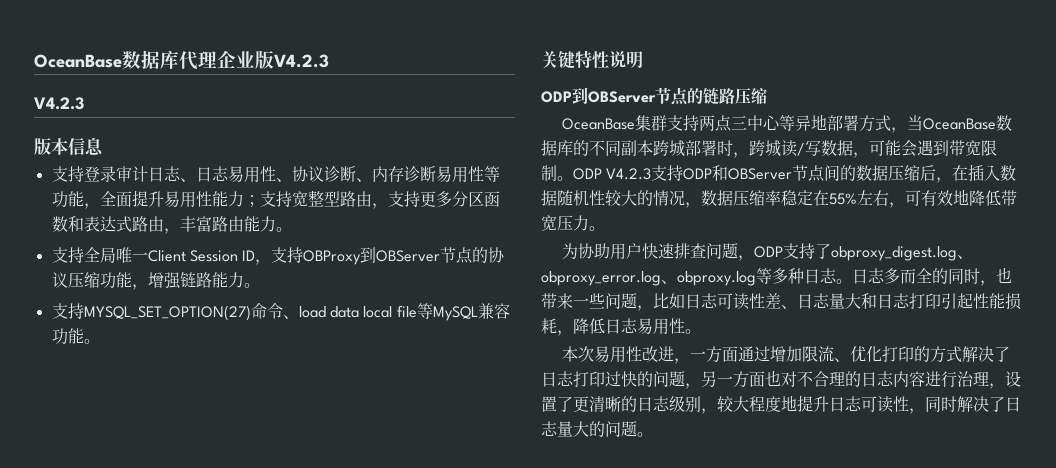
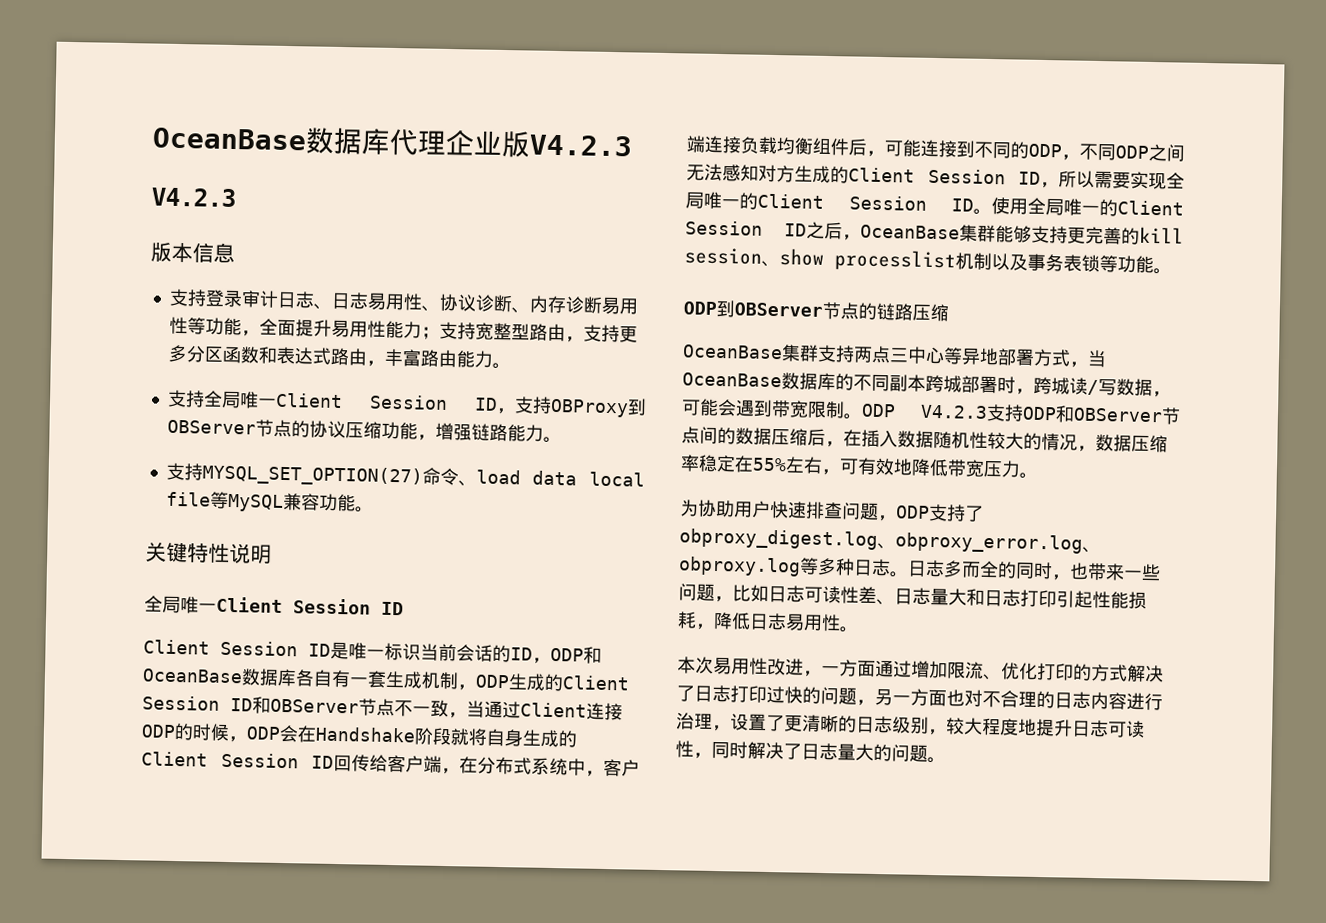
  关键特性说明
+ 全局唯一Client Session ID
+ Client Session ID是唯一标识当前会话的ID，ODP和OceanBase数据库各自有一套生成机制，ODP生成的Client Session ID和OBServer节点不一致，当通过Client连接ODP的时候，ODP会在Handshake阶段就将自身生成的Client Session ID回传给客户端，在分布式系统中，客户端连接负载均衡组件后，可能连接到不同的ODP，不同ODP之间无法感知对方生成的Client Session ID，所以需要实现全局唯一的Client Session ID。使用全局唯一的Client Session ID之后，OceanBase集群能够支持更完善的kill session、show processlist机制以及事务表锁等功能。

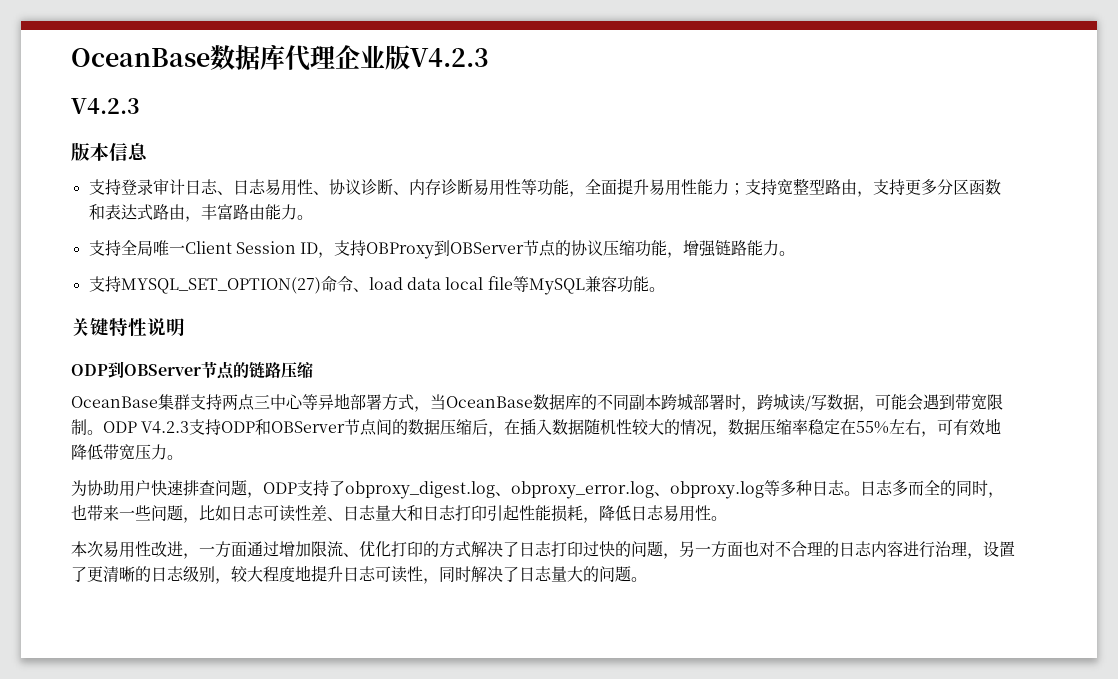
  关键特性说明
- 全局唯一Client Session ID
- Client Session ID是唯一标识当前会话的ID，ODP和OceanBase数据库各自有一套生成机制，ODP生成的Client Session ID和OBServer节点不一致，当通过Client连接ODP的时候，ODP会在Handshake阶段就将自身生成的Client Session ID回传给客户端，在分布式系统中，客户端连接负载均衡组件后，可能连接到不同的ODP，不同ODP之间无法感知对方生成的Client Session ID，所以需要实现全局唯一的Client Session ID。使用全局唯一的Client Session ID之后，OceanBase集群能够支持更完善的kill session、show processlist机制以及事务表锁等功能。

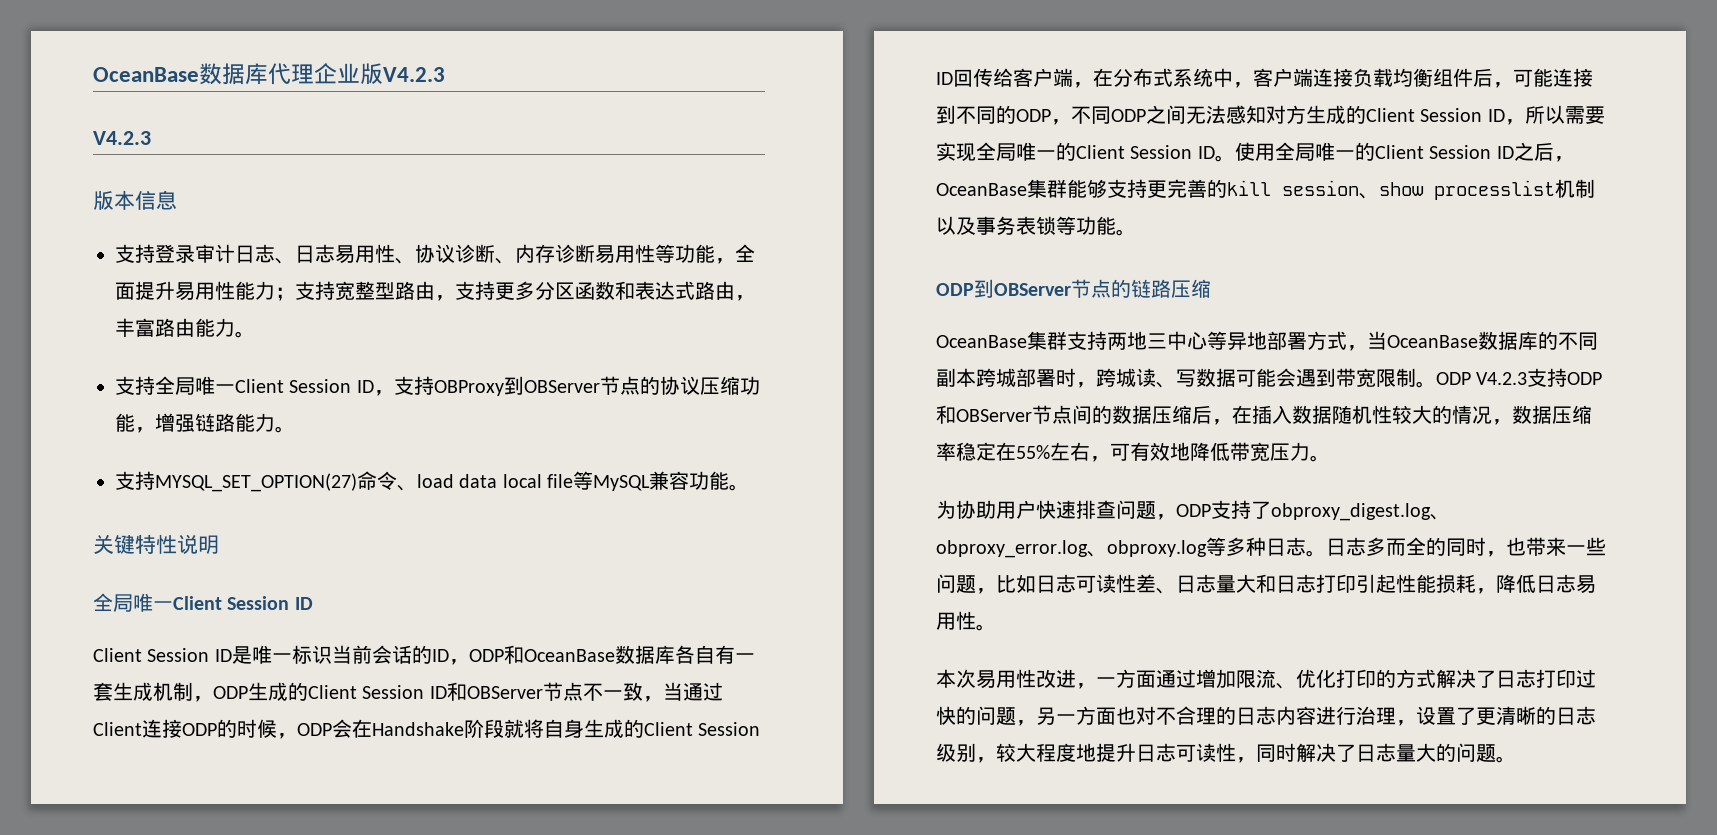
  关键特性说明
+ 全局唯一Client Session ID
+ Client Session ID是唯一标识当前会话的ID，ODP和OceanBase数据库各自有一套生成机制，ODP生成的Client Session ID和OBServer节点不一致，当通过Client连接ODP的时候，ODP会在Handshake阶段就将自身生成的Client Session ID回传给客户端，在分布式系统中，客户端连接负载均衡组件后，可能连接到不同的ODP，不同ODP之间无法感知对方生成的Client Session ID，所以需要实现全局唯一的Client Session ID。使用全局唯一的Client Session ID之后，OceanBase集群能够支持更完善的kill session、show processlist机制以及事务表锁等功能。
- OceanBase集群支持两点三中心等异地部署方式，当OceanBase数据库的不同副本跨城部署时，跨城读/写数据，可能会遇到带宽限制。
+ OceanBase集群支持两地三中心等异地部署方式，当OceanBase数据库的不同副本跨城部署时，跨城读、写数据可能会遇到带宽限制。

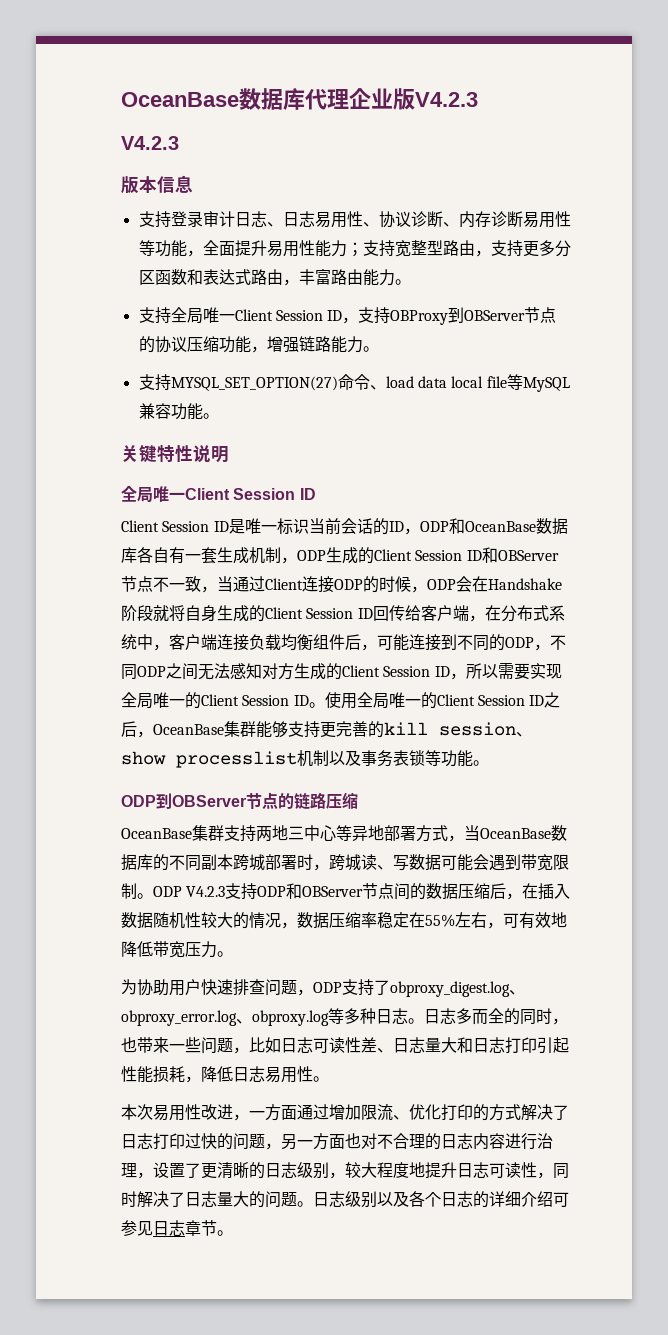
+ 日志级别以及各个日志的详细介绍可参见日志章节。

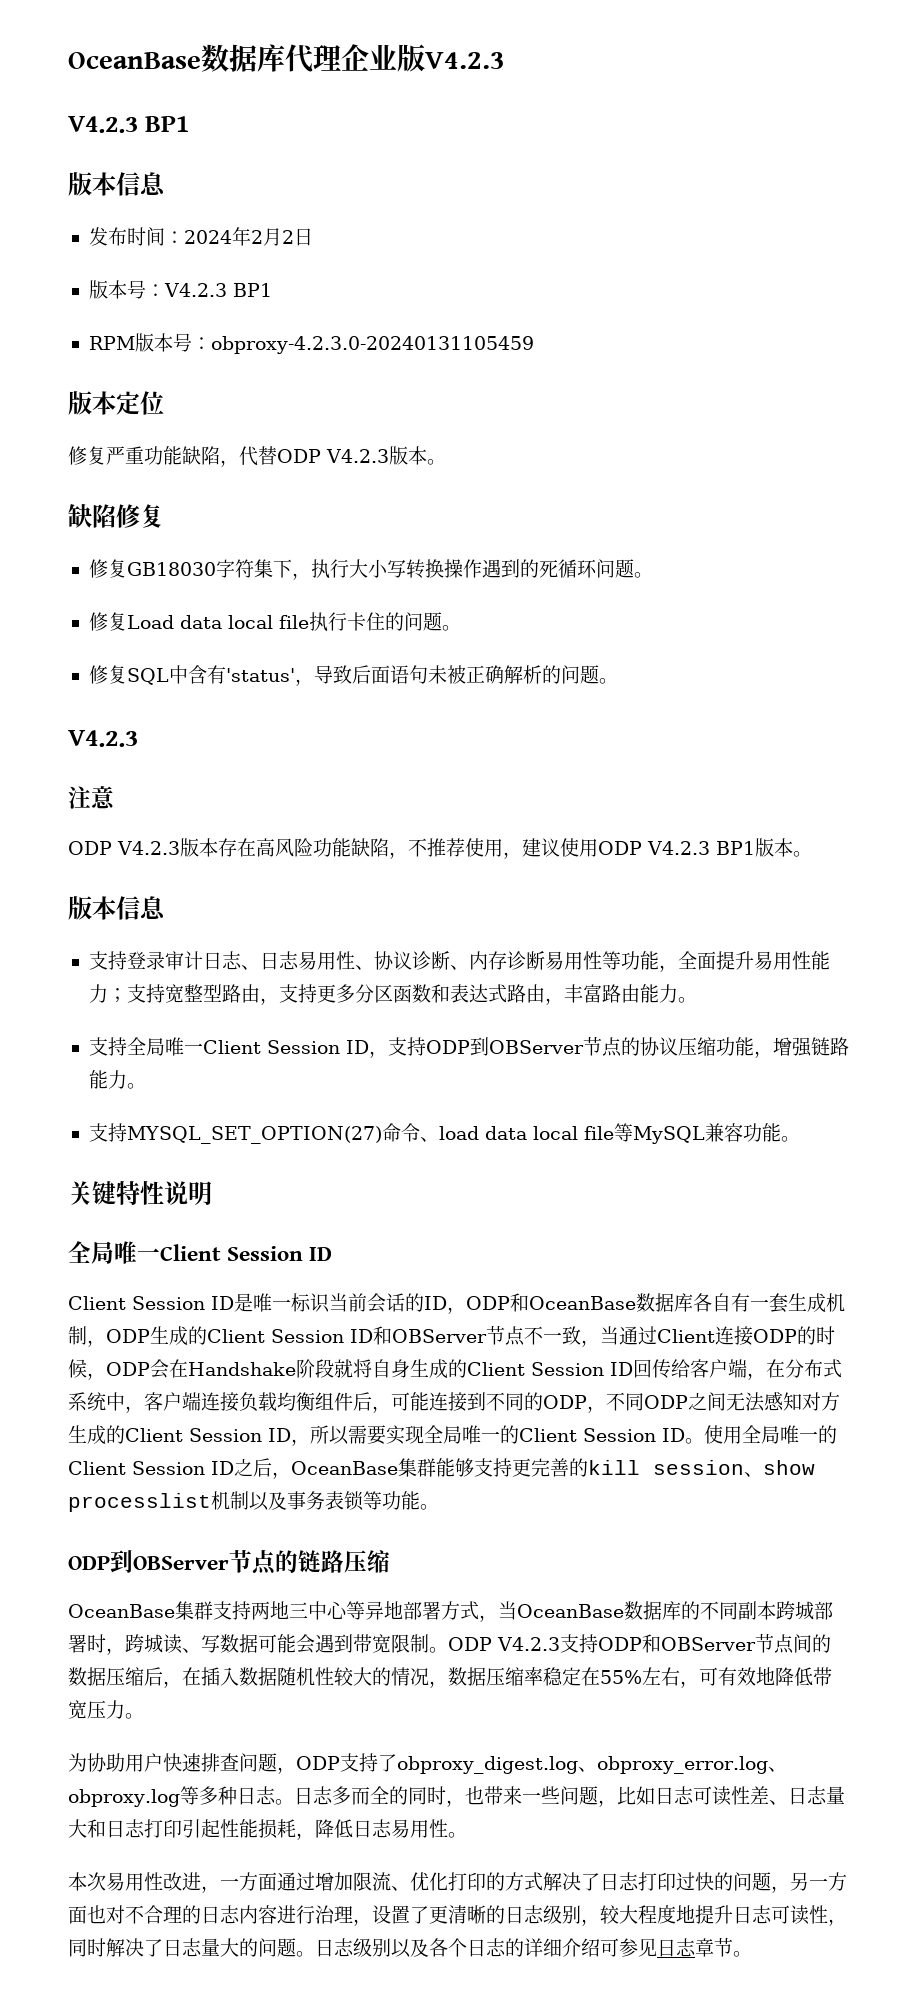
  OceanBase数据库代理企业版V4.2.3
+ V4.2.3 BP1
+ 版本信息
+ 发布时间：2024年2月2日
+ 版本号：V4.2.3 BP1
+ RPM版本号：obproxy-4.2.3.0-20240131105459
+ 版本定位
+ 修复严重功能缺陷，代替ODP V4.2.3版本。
+ 缺陷修复
+ 修复GB18030字符集下，执行大小写转换操作遇到的死循环问题。
+ 修复Load data local file执行卡住的问题。
+ 修复SQL中含有'status'，导致后面语句未被正确解析的问题。
  V4.2.3
+ 注意
+ ODP V4.2.3版本存在高风险功能缺陷，不推荐使用，建议使用ODP V4.2.3 BP1版本。
- 支持全局唯一Client Session ID，支持OBProxy到OBServer节点的协议压缩功能，增强链路能力。
+ 支持全局唯一Client Session ID，支持ODP到OBServer节点的协议压缩功能，增强链路能力。

